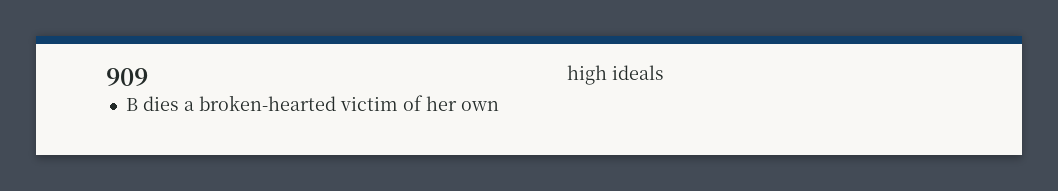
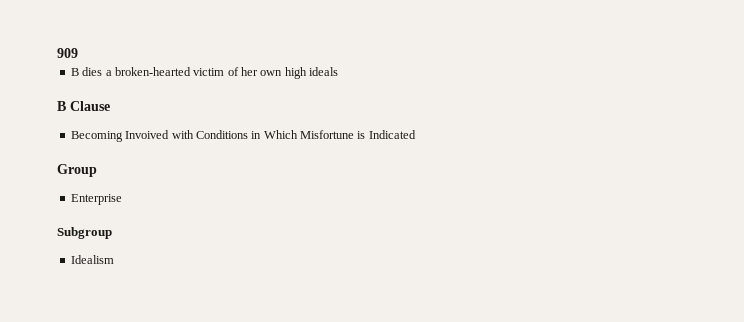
+ B Clause
+ Becoming Invoived with Conditions in Which Misfortune is Indicated
+ Group
+ Enterprise
+ Subgroup
+ Idealism

